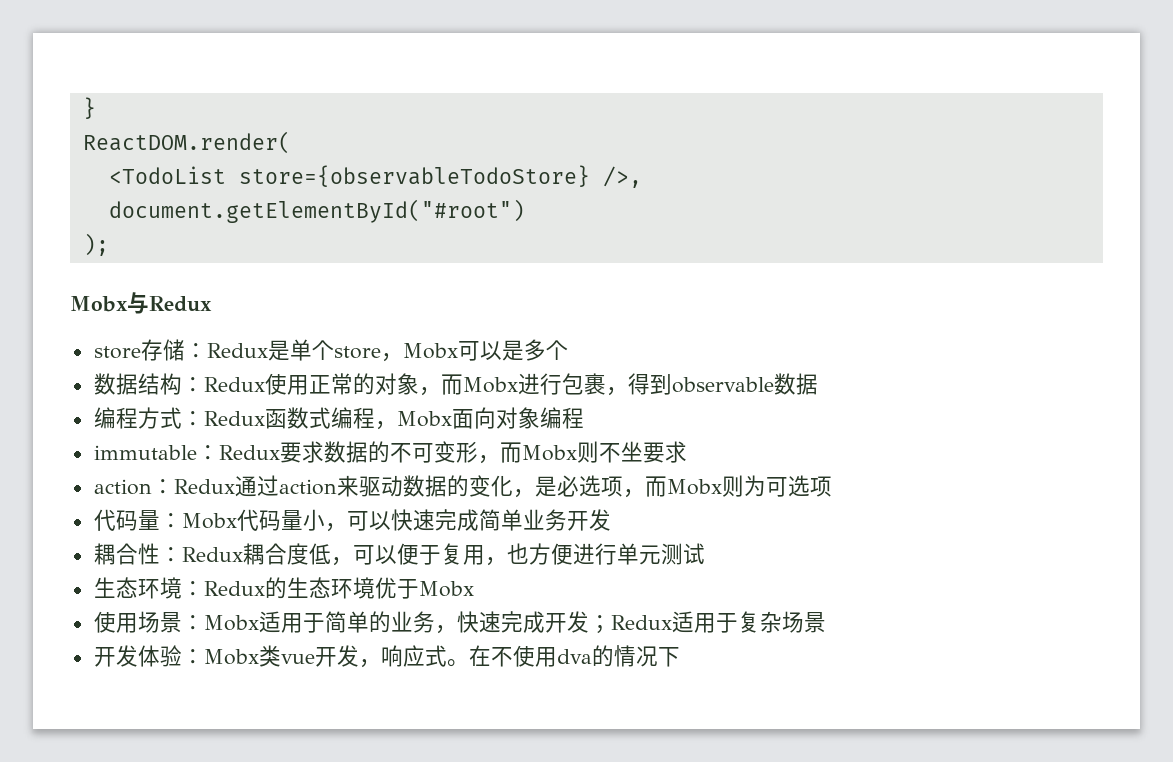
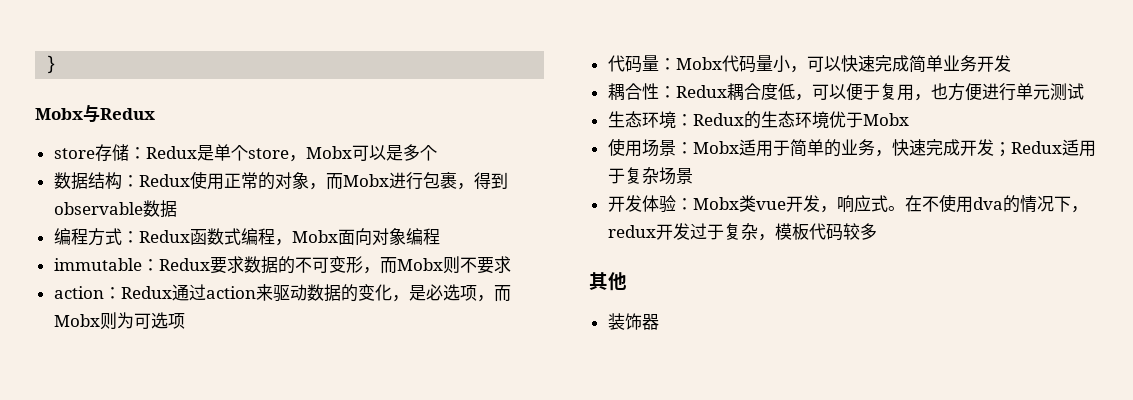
- ReactDOM.render(
- <TodoList store={observableTodoStore} />,
- document.getElementById("#root")
- );
- immutable：Redux要求数据的不可变形，而Mobx则不坐要求
+ immutable：Redux要求数据的不可变形，而Mobx则不要求
- 在不使用dva的情况下
+ 在不使用dva的情况下，redux开发过于复杂，模板代码较多
+ 其他
+ 装饰器

